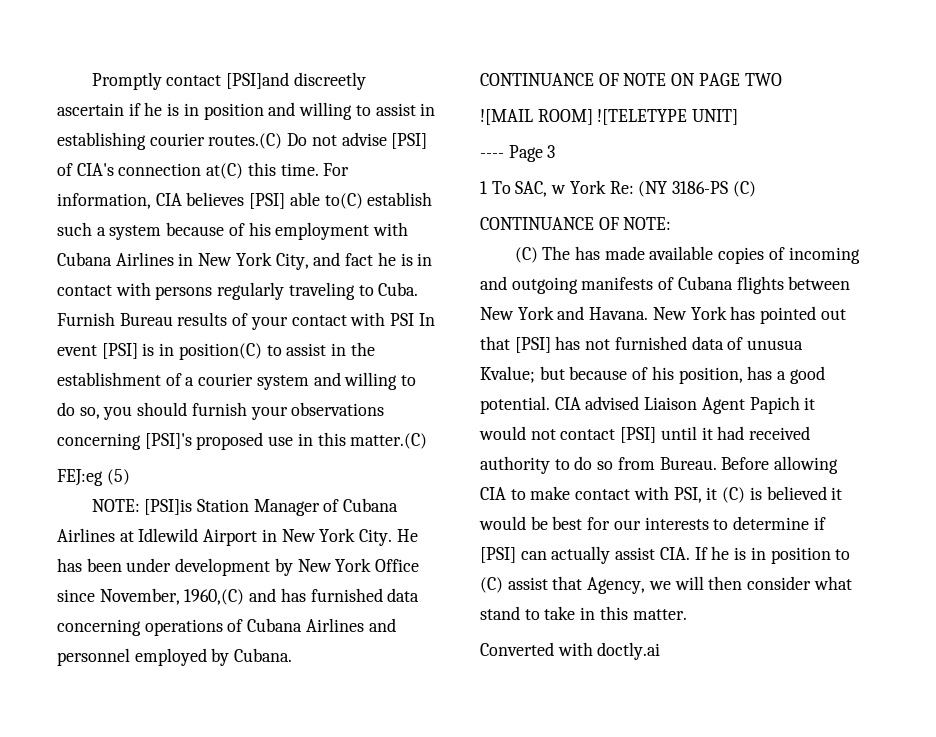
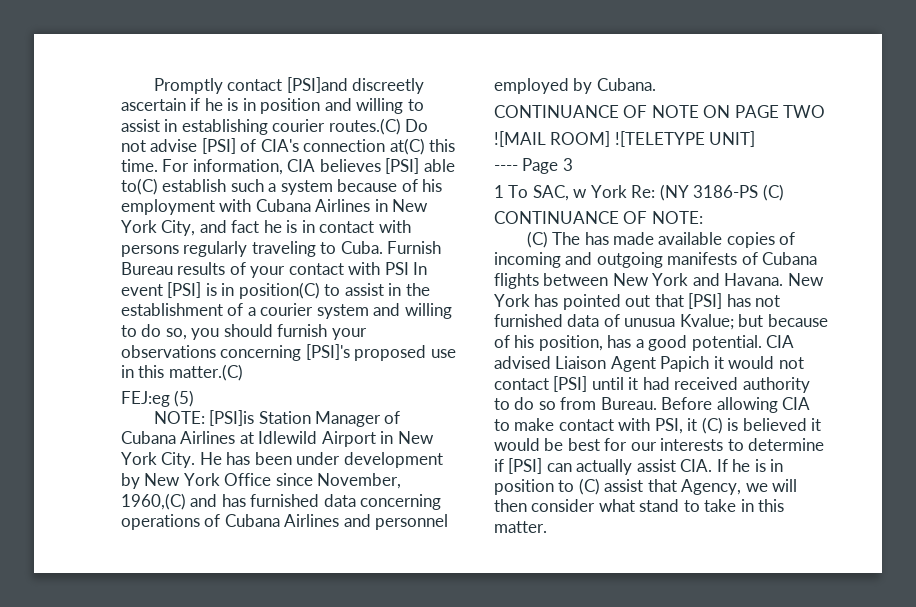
- Converted with doctly.ai

